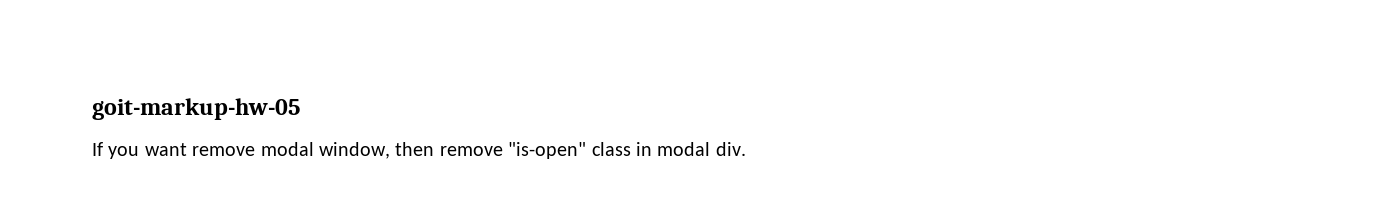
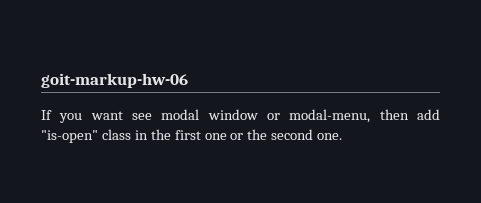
- goit-markup-hw-05
+ goit-markup-hw-06
- If you want remove modal window, then remove "is-open" class in modal div.
+ If you want see modal window or modal-menu, then add "is-open" class in the first one or the second one.

